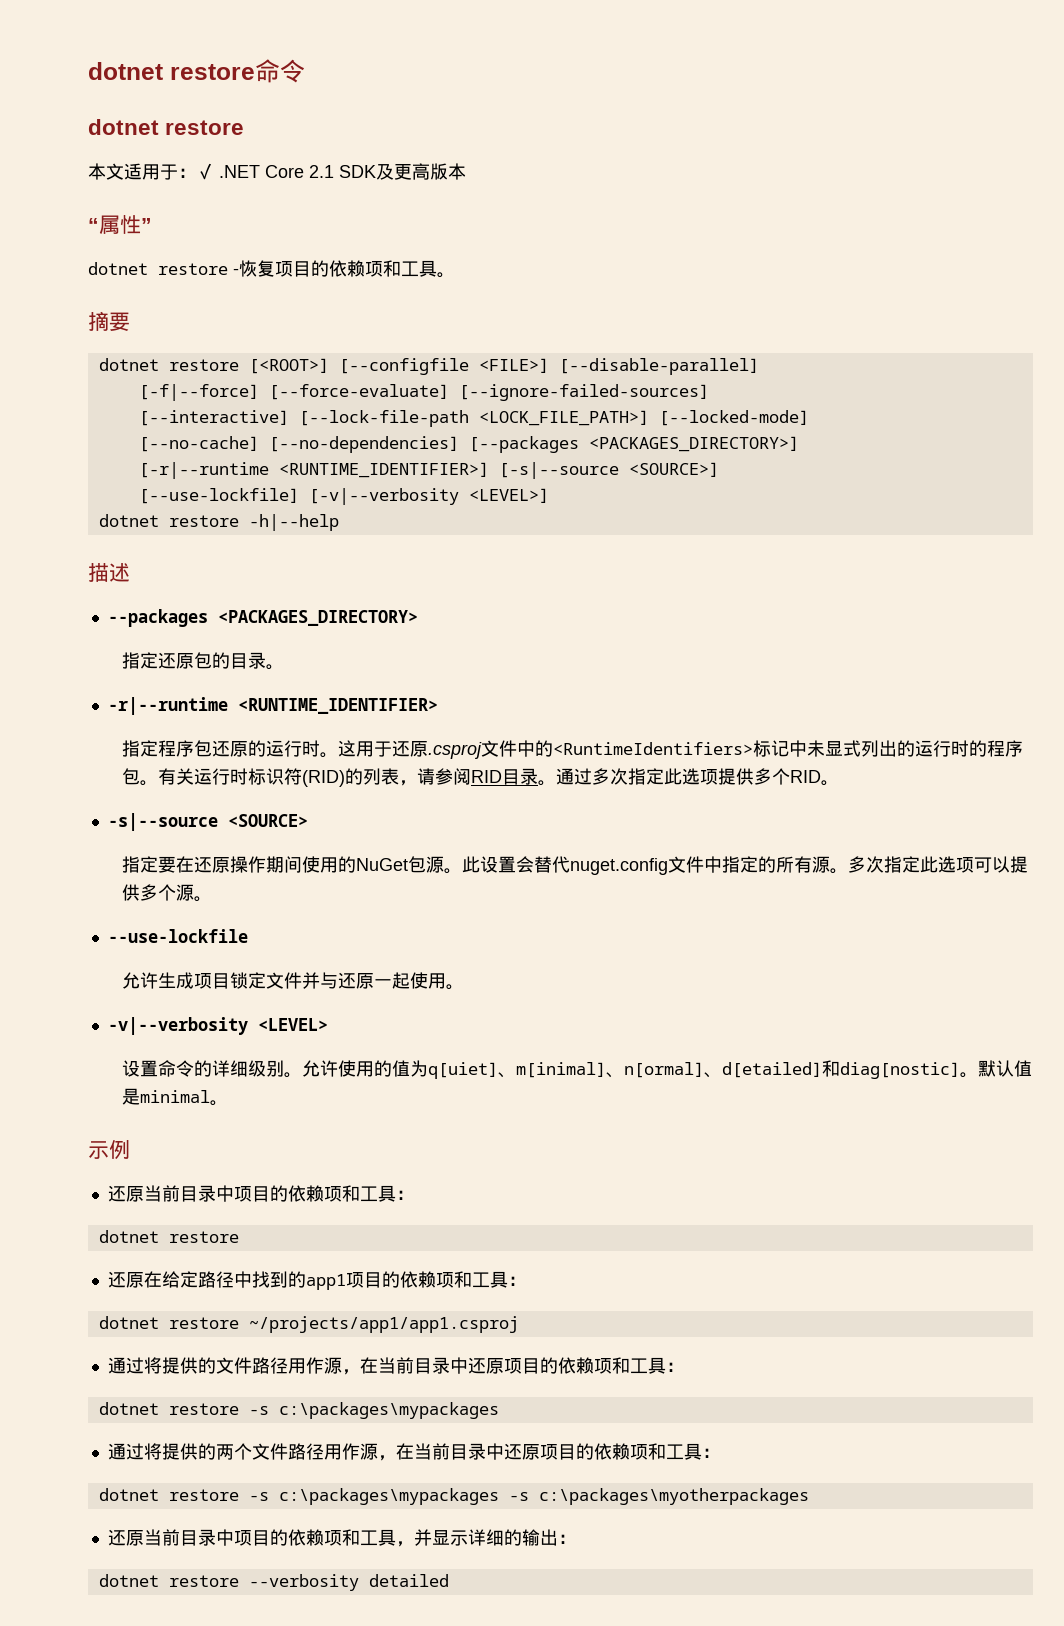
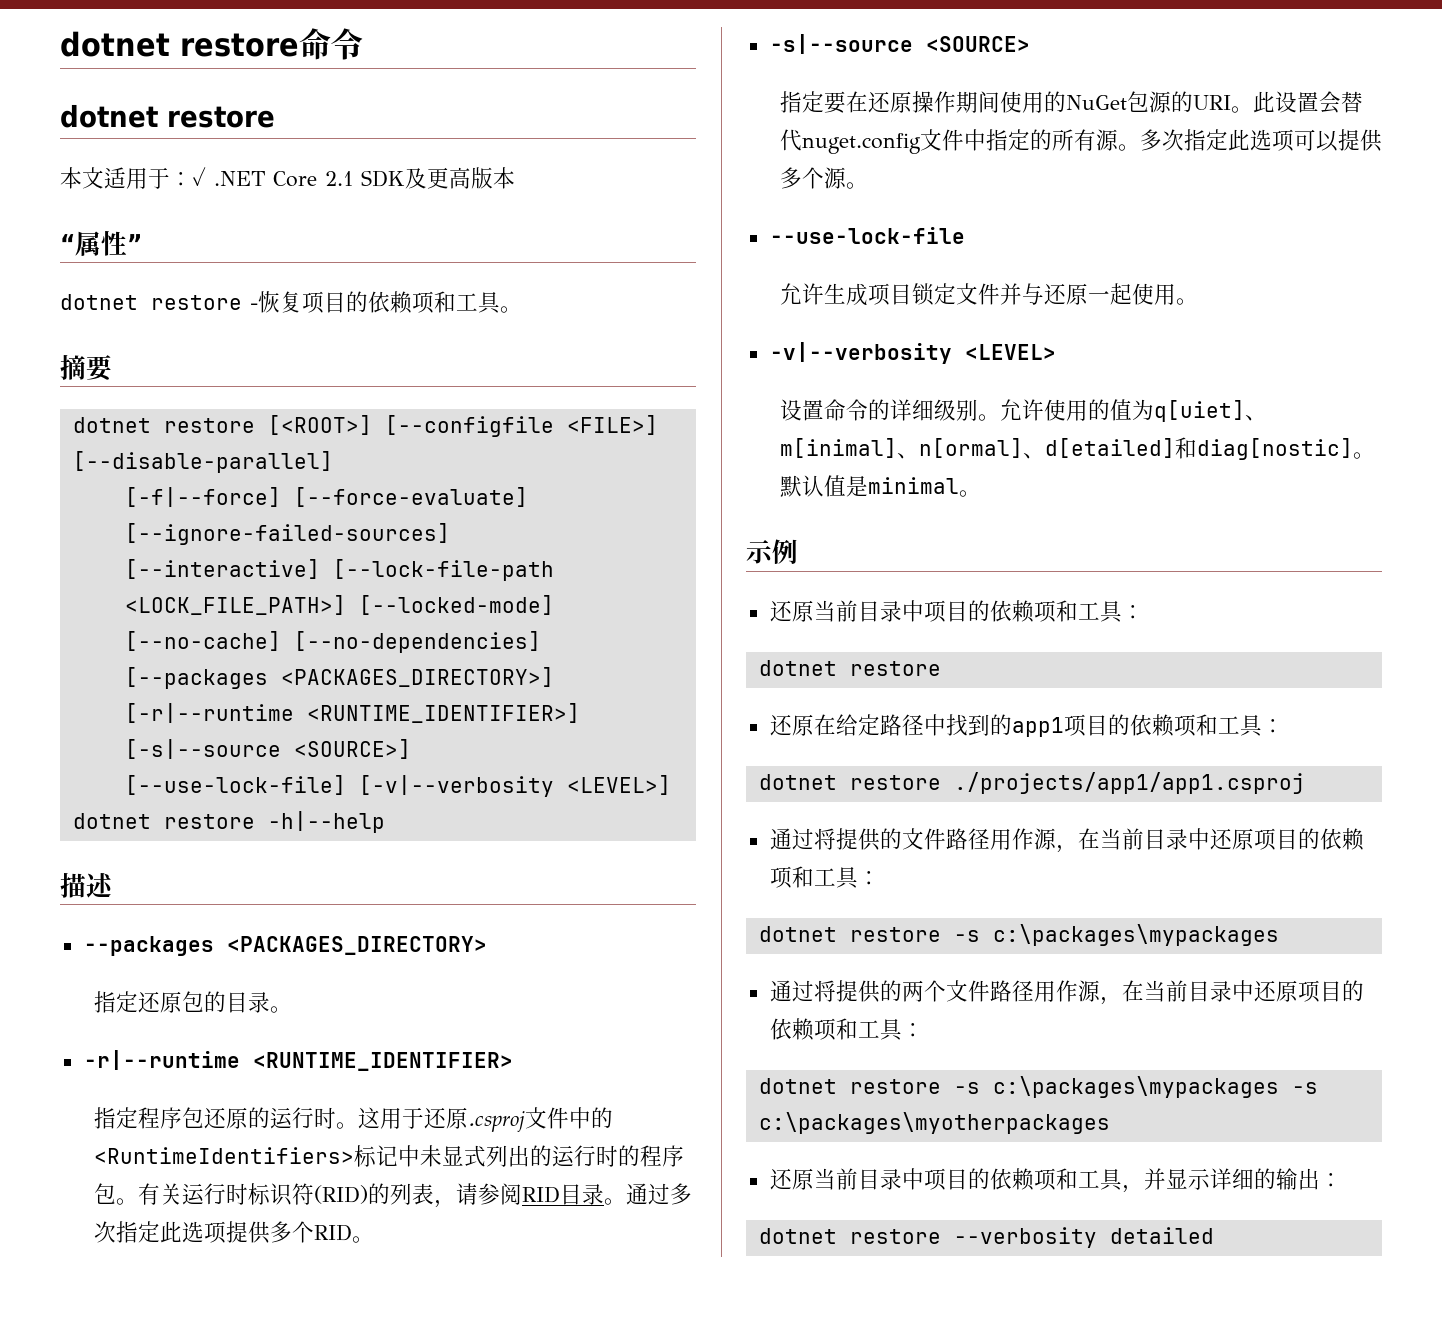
- [--use-lockfile] [-v|--verbosity <LEVEL>]
+ [--use-lock-file] [-v|--verbosity <LEVEL>]
- 指定要在还原操作期间使用的NuGet包源。
+ 指定要在还原操作期间使用的NuGet包源的URI。
- --use-lockfile
+ --use-lock-file
- dotnet restore ~/projects/app1/app1.csproj
+ dotnet restore ./projects/app1/app1.csproj

